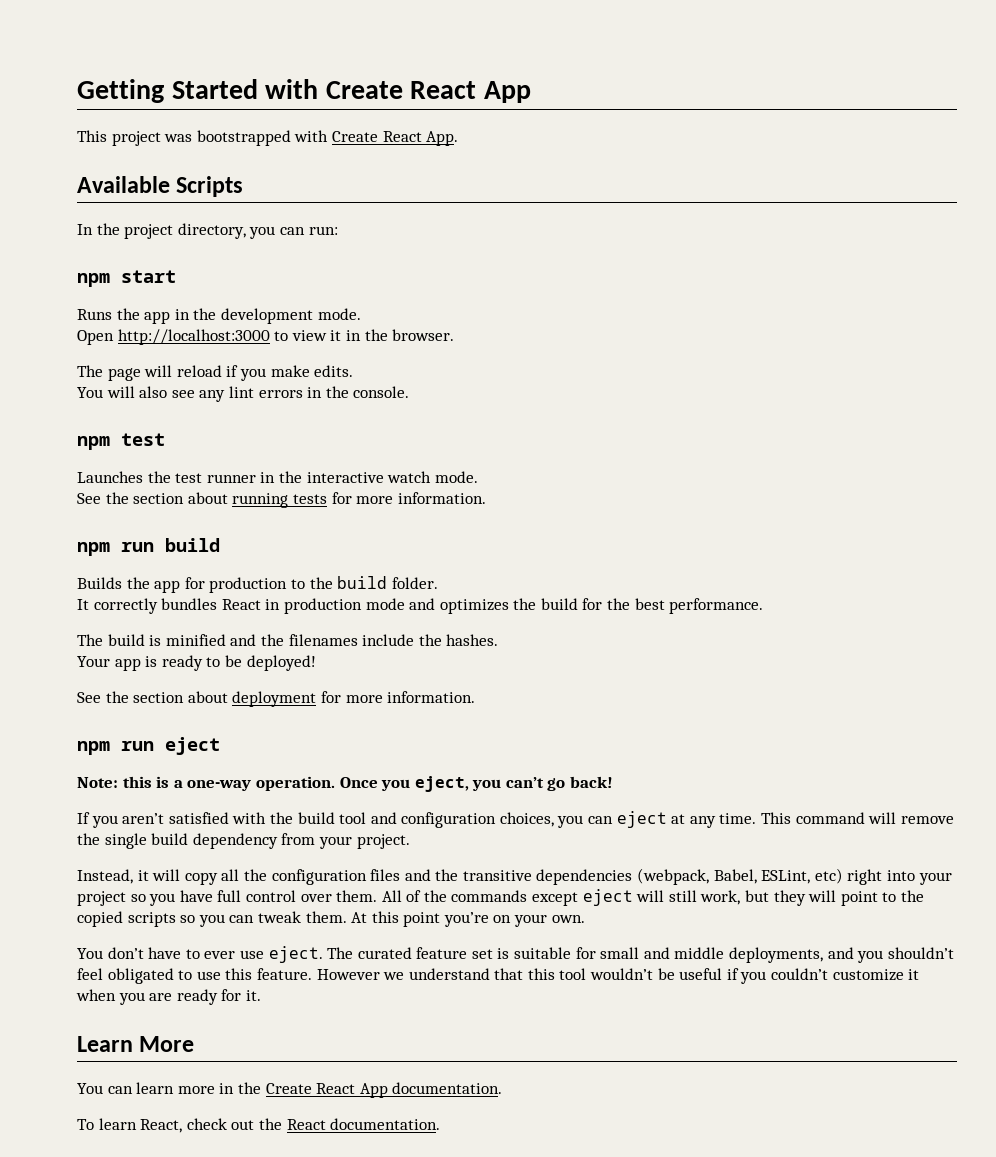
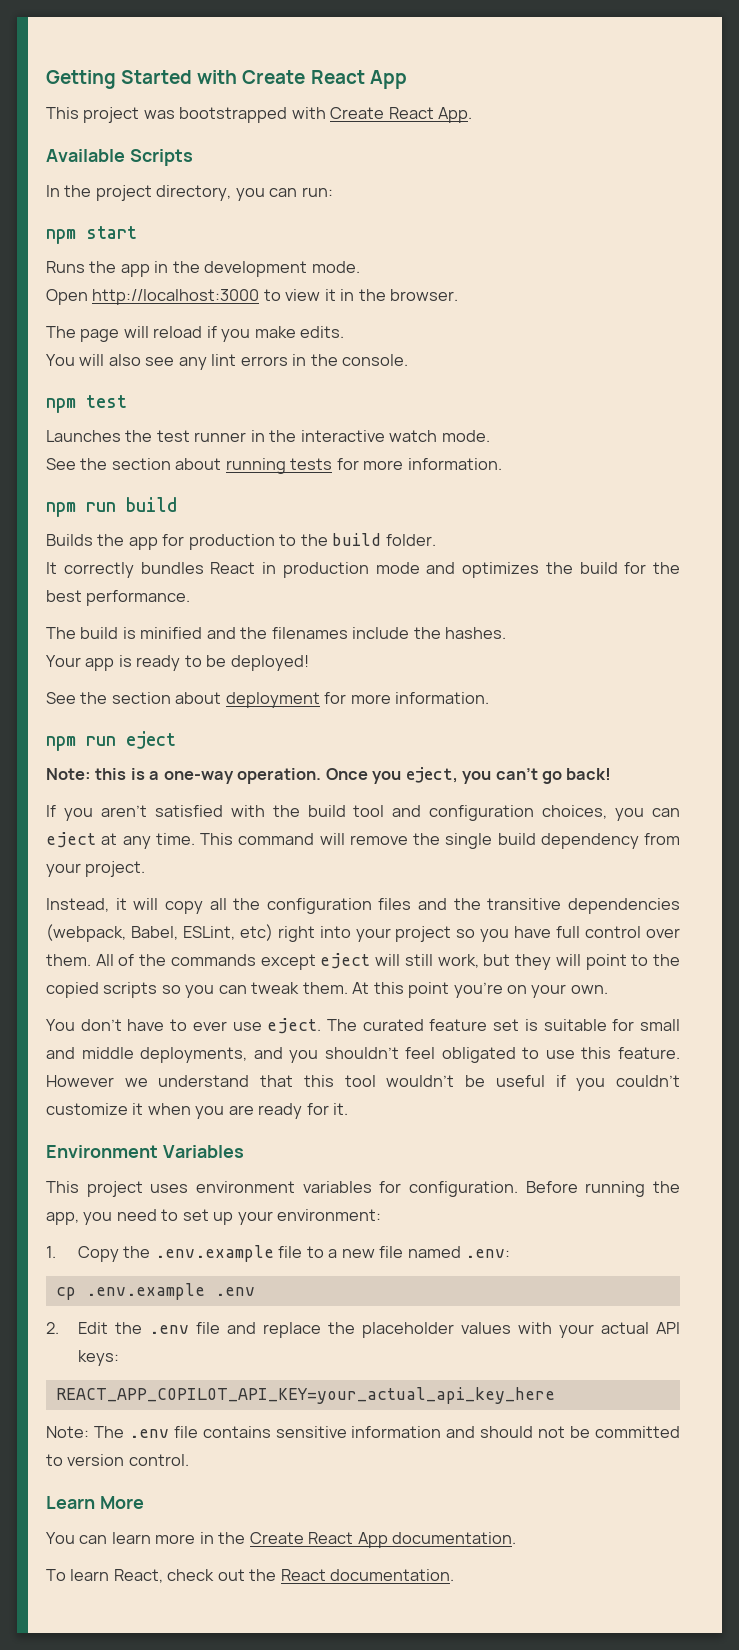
+ Environment Variables
+ This project uses environment variables for configuration. Before running the app, you need to set up your environment:
+ 1. Copy the .env.example file to a new file named .env:
+ cp .env.example .env
+ 2. Edit the .env file and replace the placeholder values with your actual API keys:
+ REACT_APP_COPILOT_API_KEY=your_actual_api_key_here
+ Note: The .env file contains sensitive information and should not be committed to version control.

